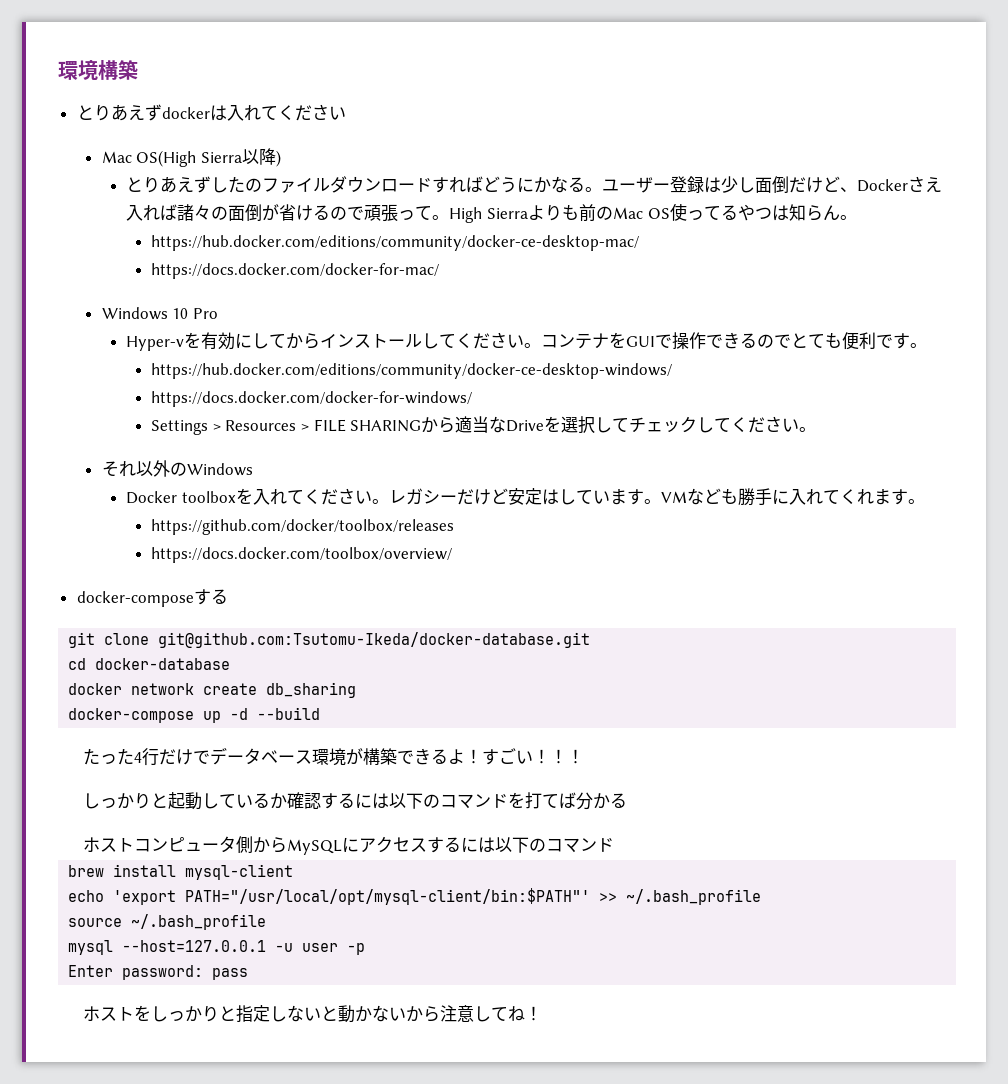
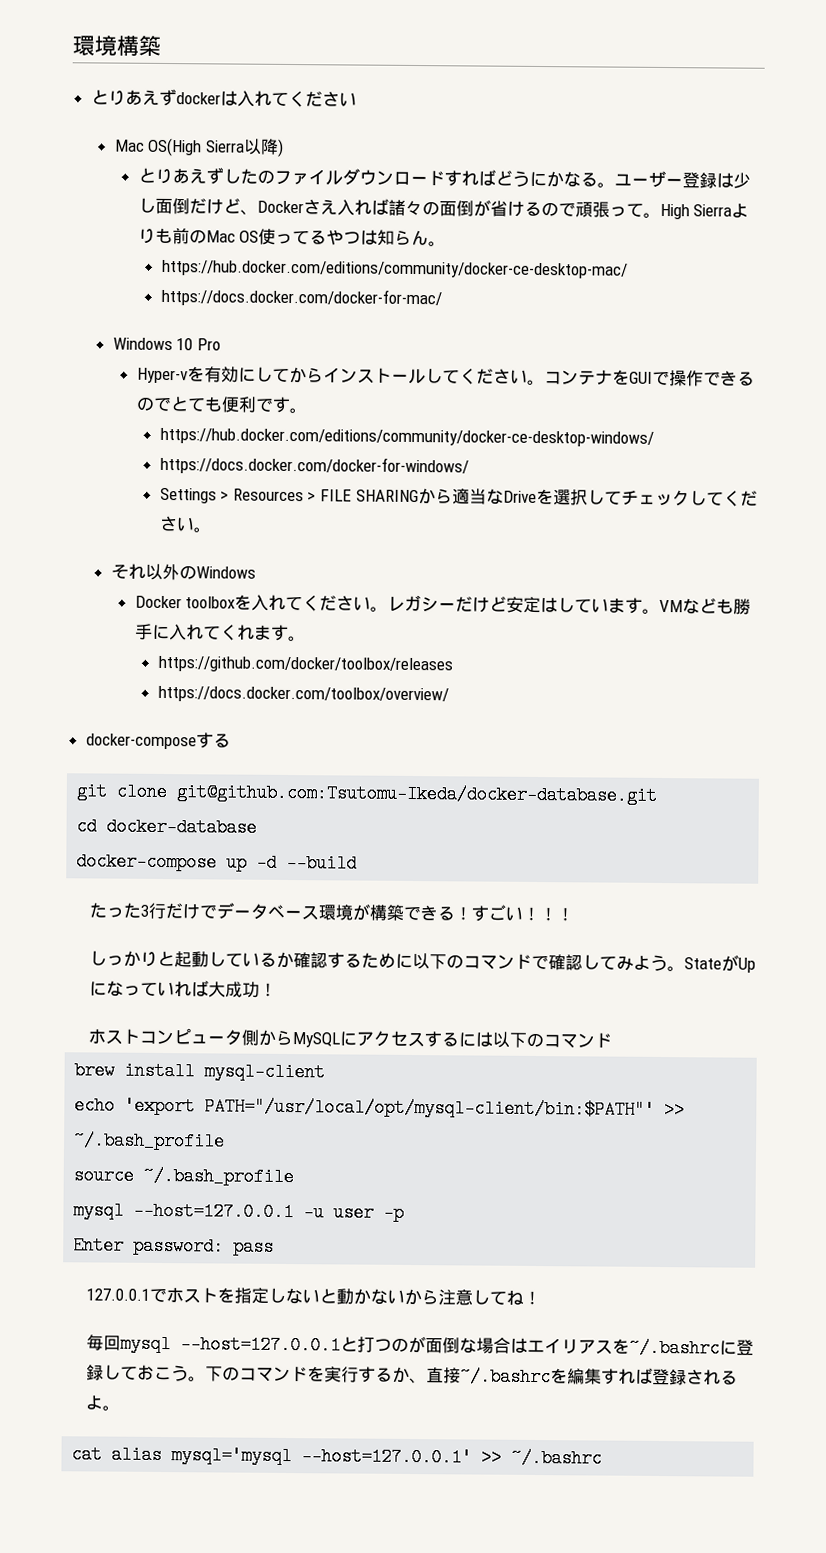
- docker network create db_sharing
- たった4行だけでデータベース環境が構築できるよ！
+ たった3行だけでデータベース環境が構築できる！
- しっかりと起動しているか確認するには以下のコマンドを打てば分かる
+ しっかりと起動しているか確認するために以下のコマンドで確認してみよう。StateがUpになっていれば大成功！
- ホストをしっかりと指定しないと動かないから注意してね！
+ 127.0.0.1でホストを指定しないと動かないから注意してね！
+ 毎回mysql --host=127.0.0.1と打つのが面倒な場合はエイリアスを~/.bashrcに登録しておこう。下のコマンドを実行するか、直接~/.bashrcを編集すれば登録されるよ。
+ cat alias mysql='mysql --host=127.0.0.1' >> ~/.bashrc

